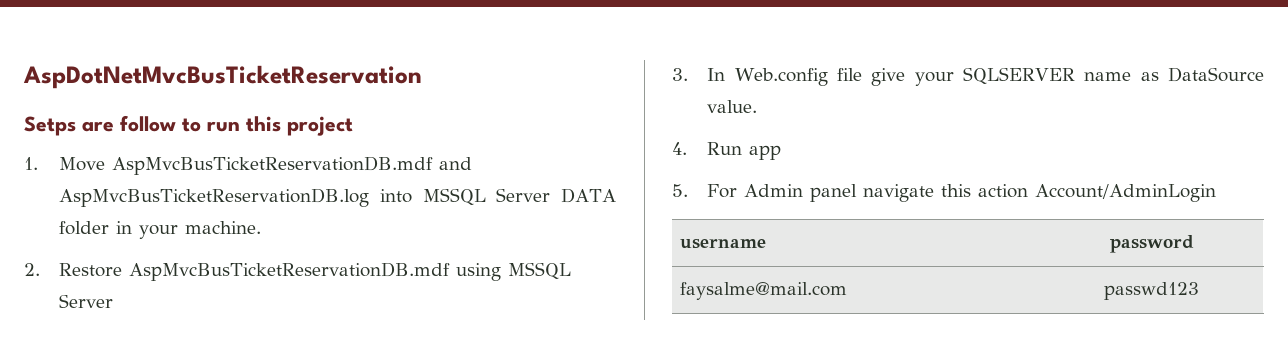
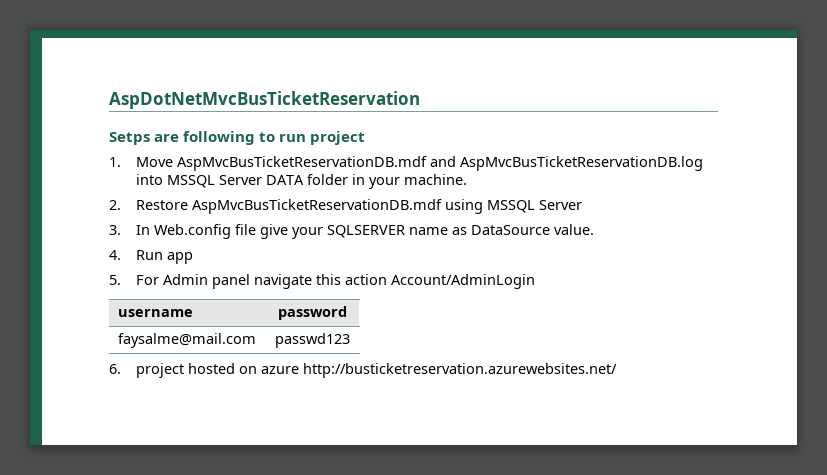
- Setps are follow to run this project
+ Setps are following to run project
+ 6. project hosted on azure http://busticketreservation.azurewebsites.net/

